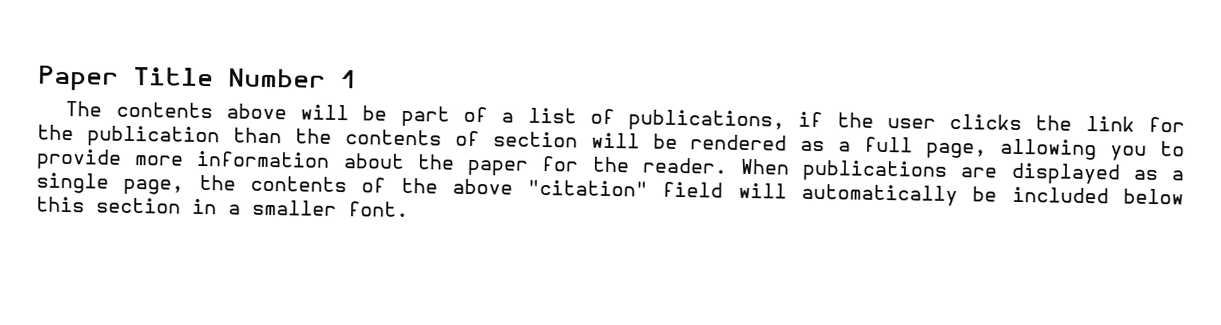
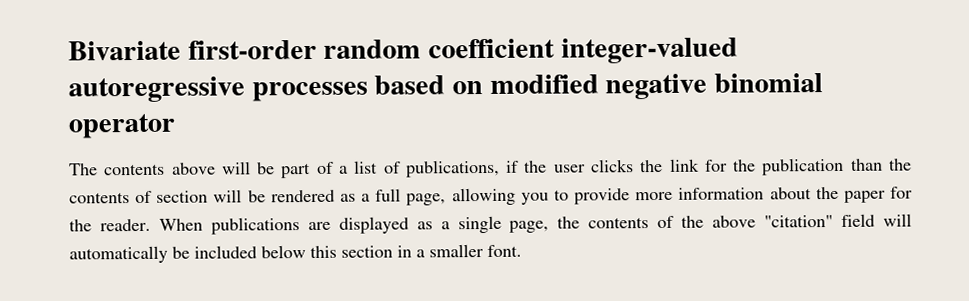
- Paper Title Number 1
+ Bivariate first-order random coefficient integer-valued autoregressive processes based on modified negative binomial operator

